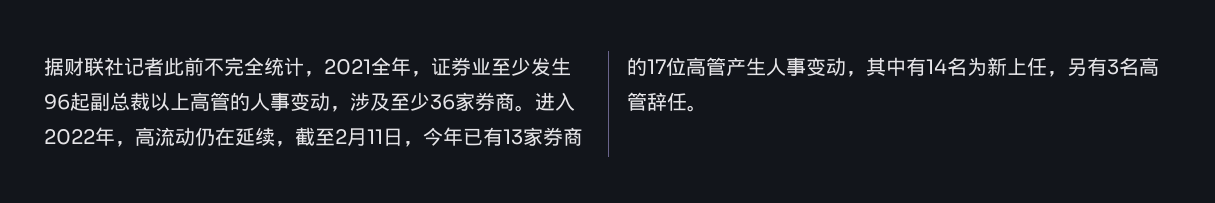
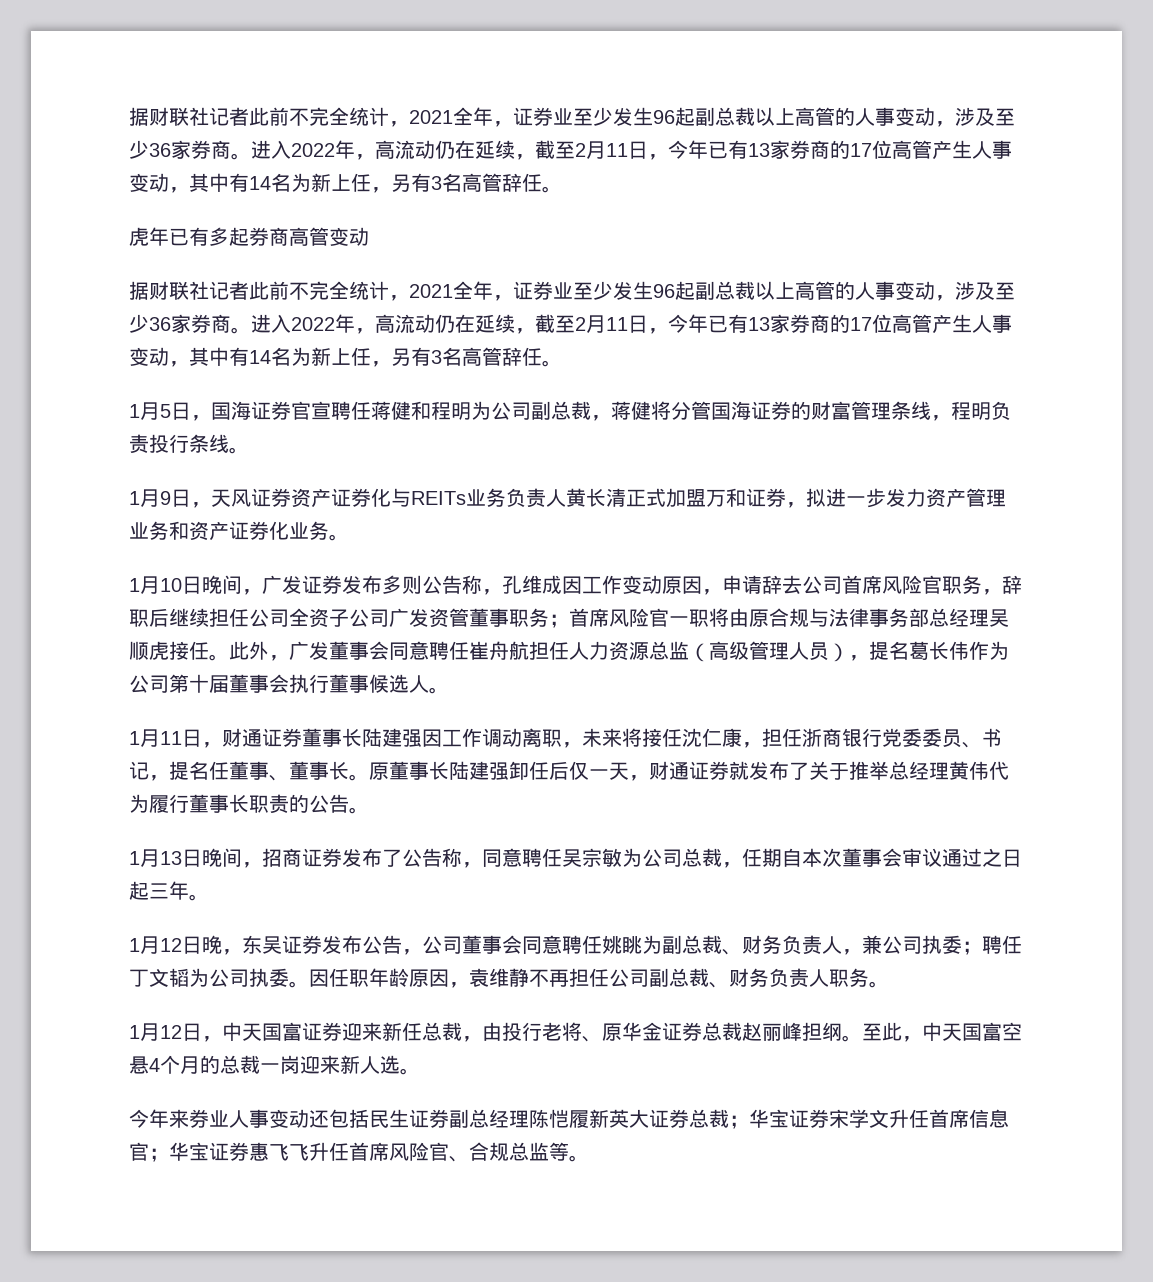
+ 虎年已有多起券商高管变动
+ 据财联社记者此前不完全统计，2021全年，证券业至少发生96起副总裁以上高管的人事变动，涉及至少36家券商。进入2022年，高流动仍在延续，截至2月11日，今年已有13家券商的17位高管产生人事变动，其中有14名为新上任，另有3名高管辞任。
+ 1月5日，国海证券官宣聘任蒋健和程明为公司副总裁，蒋健将分管国海证券的财富管理条线，程明负责投行条线。
+ 1月9日，天风证券资产证券化与REITs业务负责人黄长清正式加盟万和证券，拟进一步发力资产管理业务和资产证券化业务。
+ 1月10日晚间，广发证券发布多则公告称，孔维成因工作变动原因，申请辞去公司首席风险官职务，辞职后继续担任公司全资子公司广发资管董事职务；首席风险官一职将由原合规与法律事务部总经理吴顺虎接任。此外，广发董事会同意聘任崔舟航担任人力资源总监（高级管理人员），提名葛长伟作为公司第十届董事会执行董事候选人。
+ 1月11日，财通证券董事长陆建强因工作调动离职，未来将接任沈仁康，担任浙商银行党委委员、书记，提名任董事、董事长。原董事长陆建强卸任后仅一天，财通证券就发布了关于推举总经理黄伟代为履行董事长职责的公告。
+ 1月13日晚间，招商证券发布了公告称，同意聘任吴宗敏为公司总裁，任期自本次董事会审议通过之日起三年。
+ 1月12日晚，东吴证券发布公告，公司董事会同意聘任姚眺为副总裁、财务负责人，兼公司执委；聘任丁文韬为公司执委。因任职年龄原因，袁维静不再担任公司副总裁、财务负责人职务。
+ 1月12日，中天国富证券迎来新任总裁，由投行老将、原华金证券总裁赵丽峰担纲。至此，中天国富空悬4个月的总裁一岗迎来新人选。
+ 今年来券业人事变动还包括民生证券副总经理陈恺履新英大证券总裁；华宝证券宋学文升任首席信息官；华宝证券惠飞飞升任首席风险官、合规总监等。

